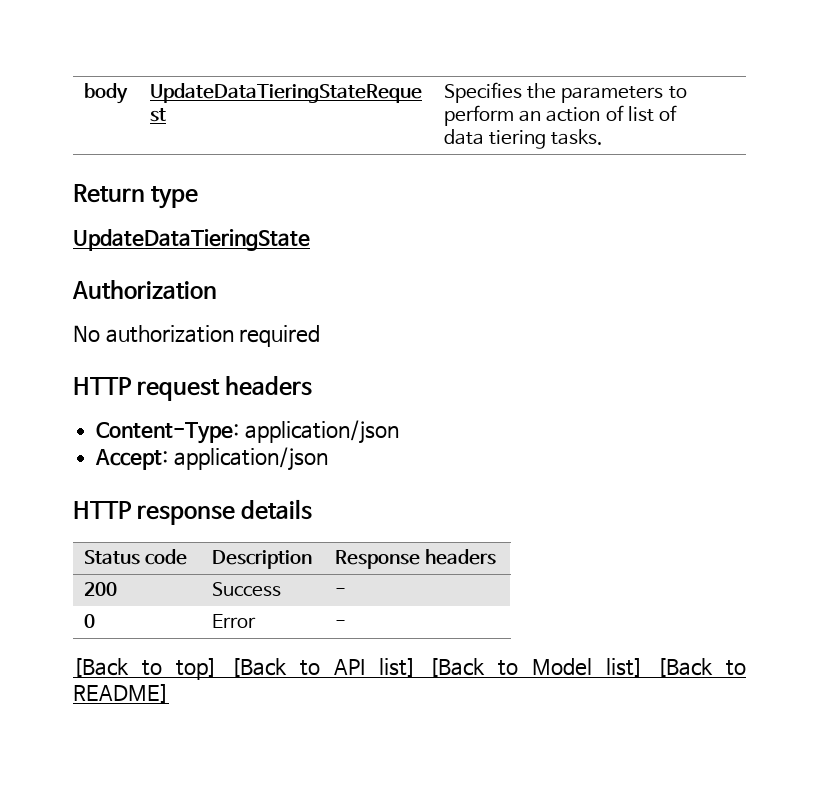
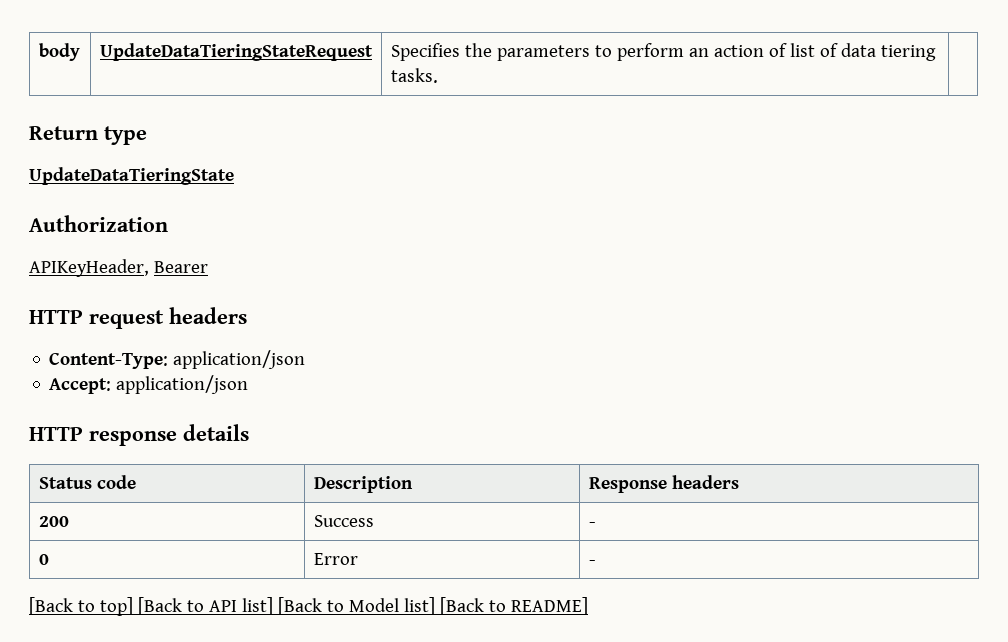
- No authorization required
+ APIKeyHeader, Bearer

